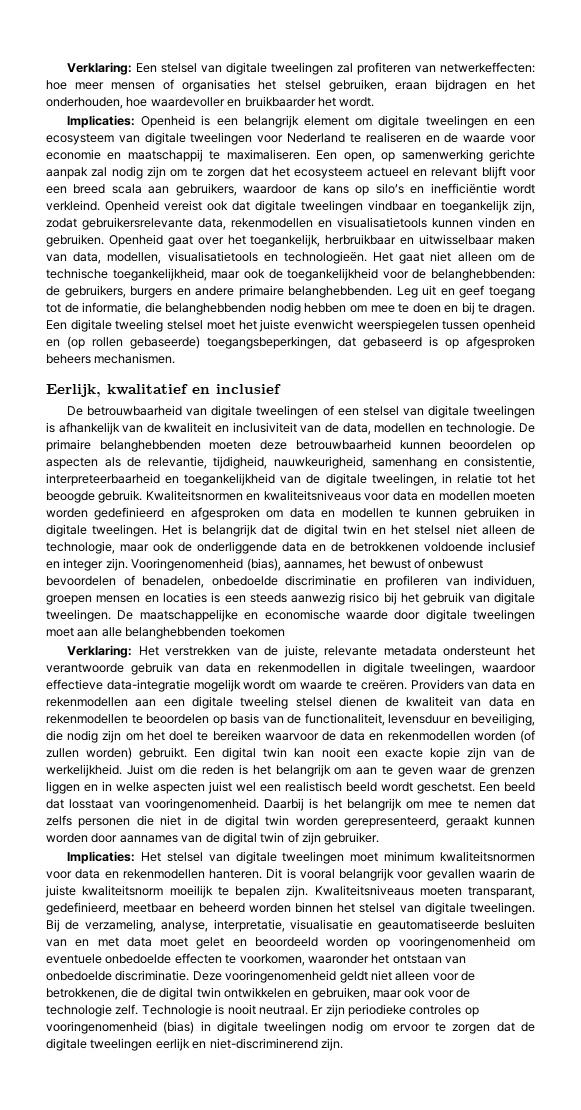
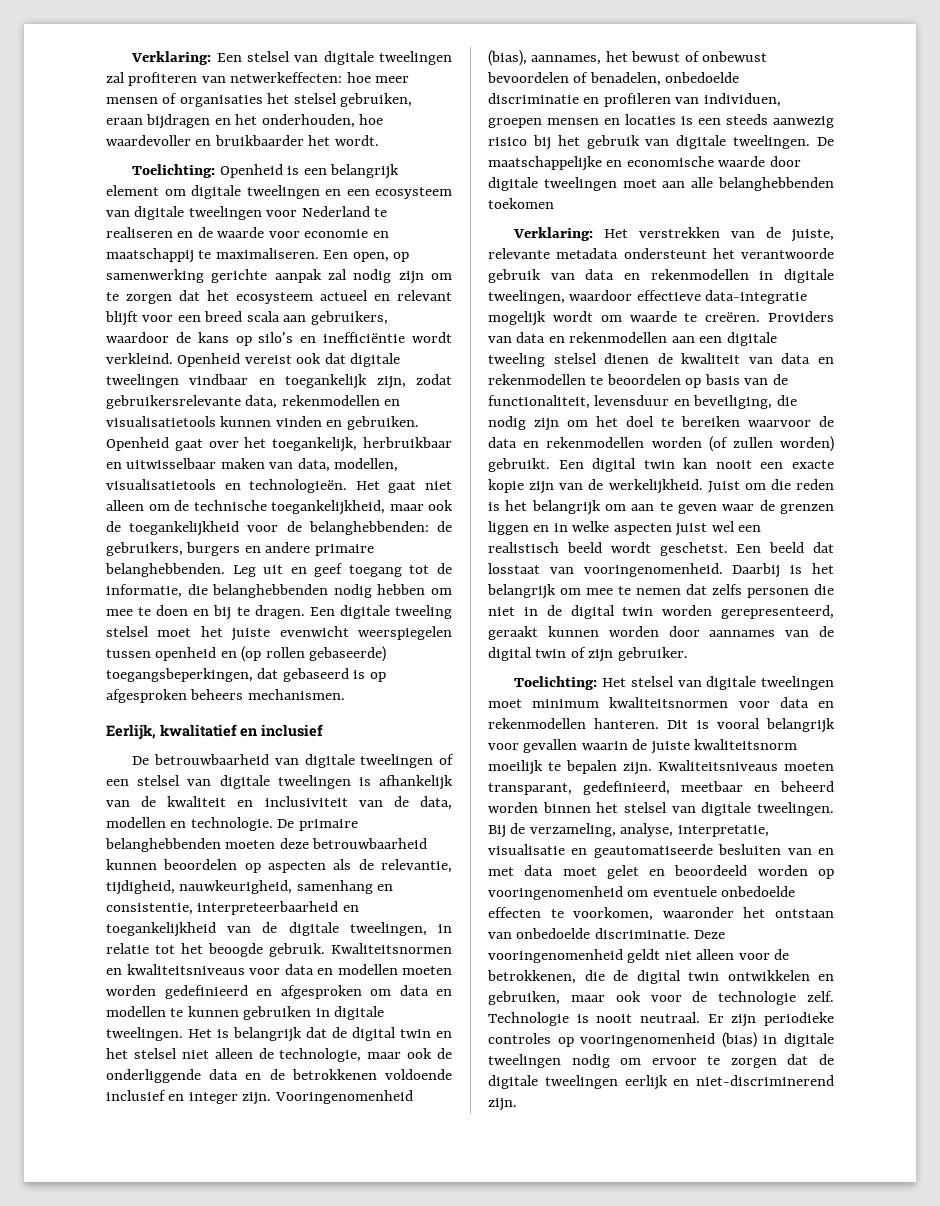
- Implicaties: Openheid is een belangrijk element om digitale tweelingen en een ecosysteem van digitale tweelingen voor Nederland te realiseren en de waarde voor economie en maatschappij te maximaliseren.
+ Toelichting: Openheid is een belangrijk element om digitale tweelingen en een ecosysteem van digitale tweelingen voor Nederland te realiseren en de waarde voor economie en maatschappij te maximaliseren.
- Implicaties: Het stelsel van digitale tweelingen moet minimum kwaliteitsnormen voor data en rekenmodellen hanteren.
+ Toelichting: Het stelsel van digitale tweelingen moet minimum kwaliteitsnormen voor data en rekenmodellen hanteren.

